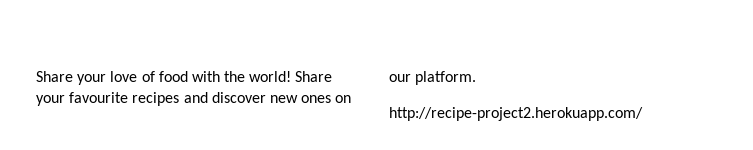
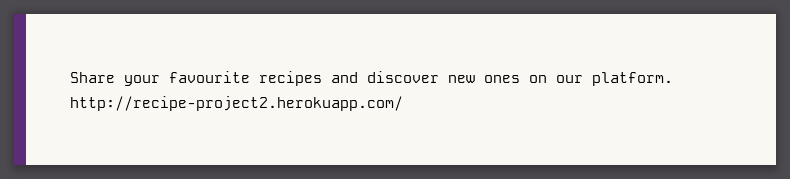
- Share your love of food with the world! Share your favourite recipes and discover new ones on our platform.
+ Share your favourite recipes and discover new ones on our platform.

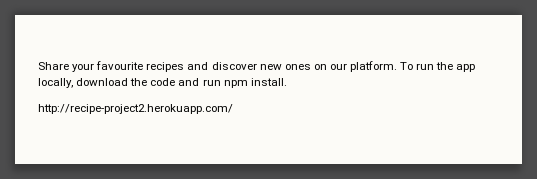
+ To run the app locally, download the code and run npm install.

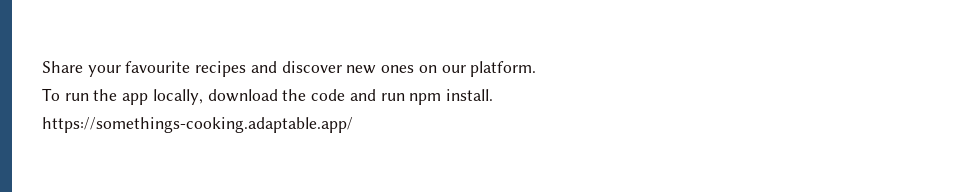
- Share your favourite recipes and discover new ones on our platform. To run the app locally, download the code and run npm install.
+ Share your favourite recipes and discover new ones on our platform.
+ To run the app locally, download the code and run npm install.
- http://recipe-project2.herokuapp.com/
+ https://somethings-cooking.adaptable.app/

